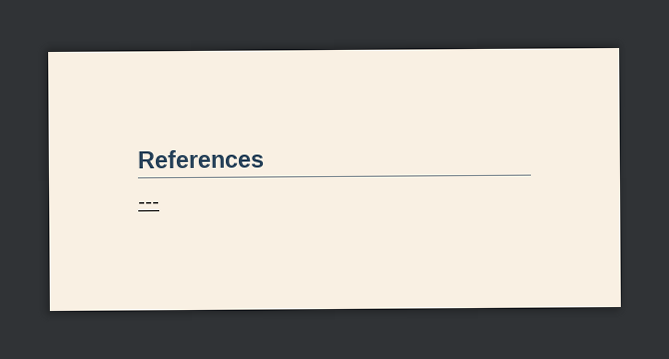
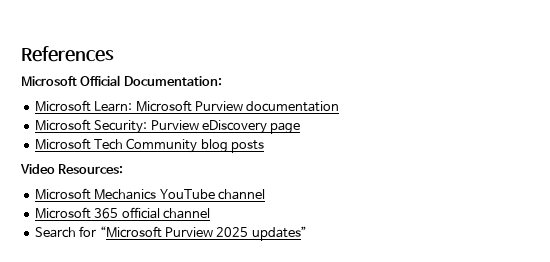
- ---
+ Microsoft Official Documentation:
+ Microsoft Learn: Microsoft Purview documentation
+ Microsoft Security: Purview eDiscovery page
+ Microsoft Tech Community blog posts
+ Video Resources:
+ Microsoft Mechanics YouTube channel
+ Microsoft 365 official channel
+ Search for “Microsoft Purview 2025 updates”

